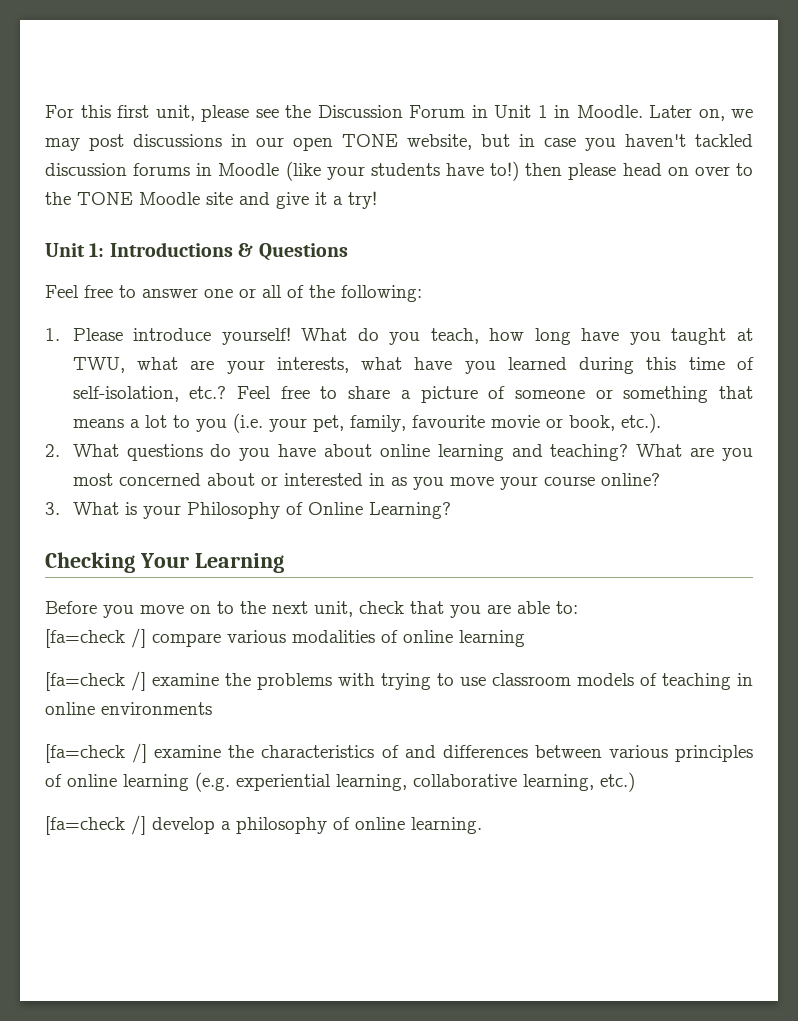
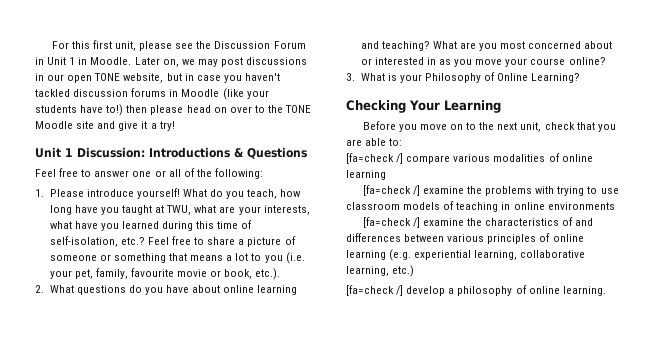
- Unit 1: Introductions & Questions
+ Unit 1 Discussion: Introductions & Questions

